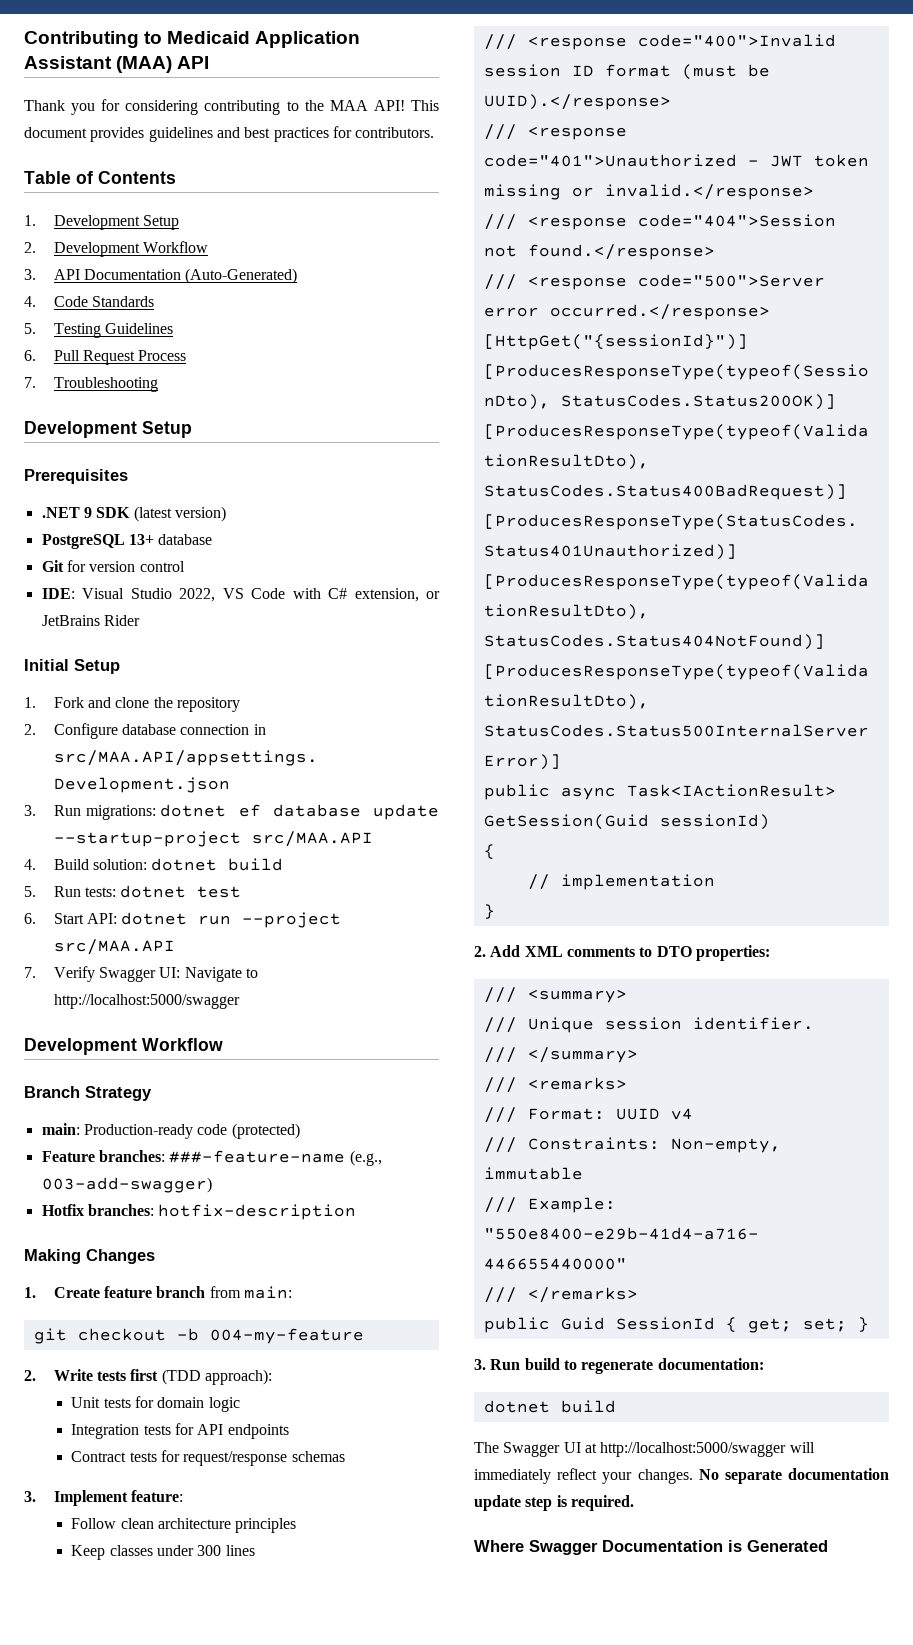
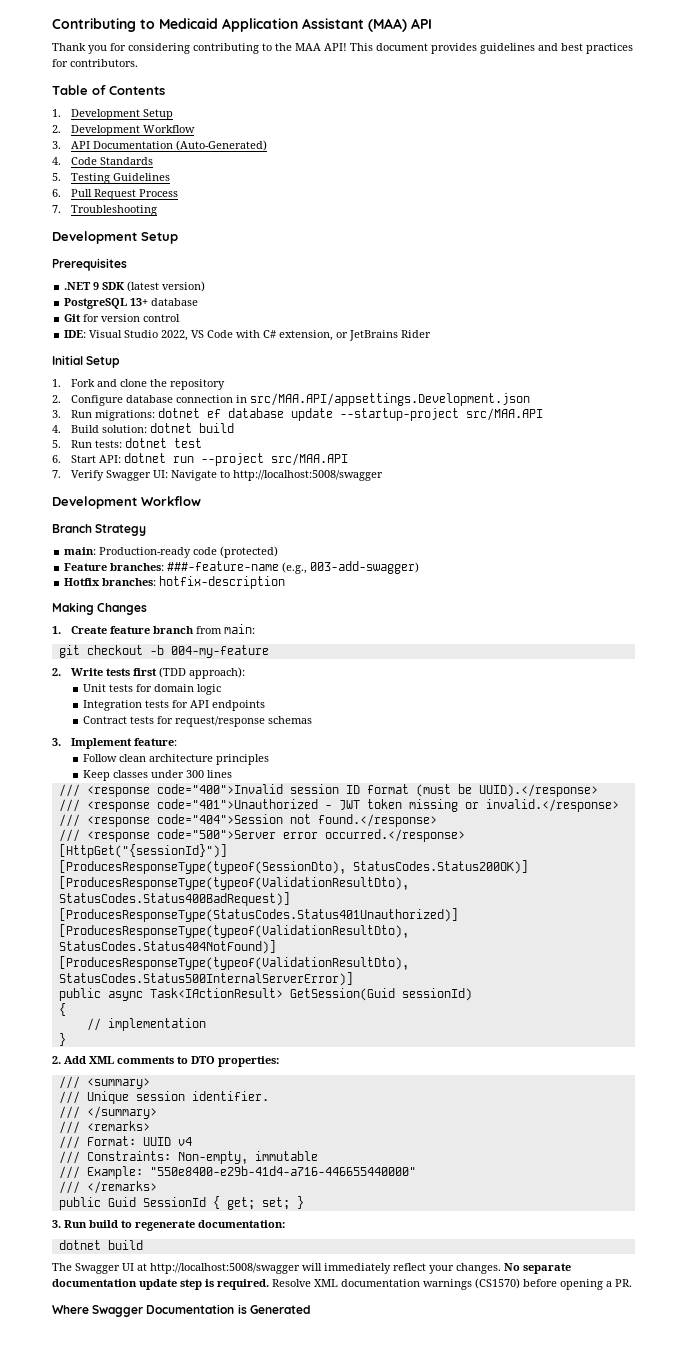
- 7. Verify Swagger UI: Navigate to http://localhost:5000/swagger
+ 7. Verify Swagger UI: Navigate to http://localhost:5008/swagger
- The Swagger UI at http://localhost:5000/swagger will immediately reflect your changes.
+ The Swagger UI at http://localhost:5008/swagger will immediately reflect your changes.
+ Resolve XML documentation warnings (CS1570) before opening a PR.

